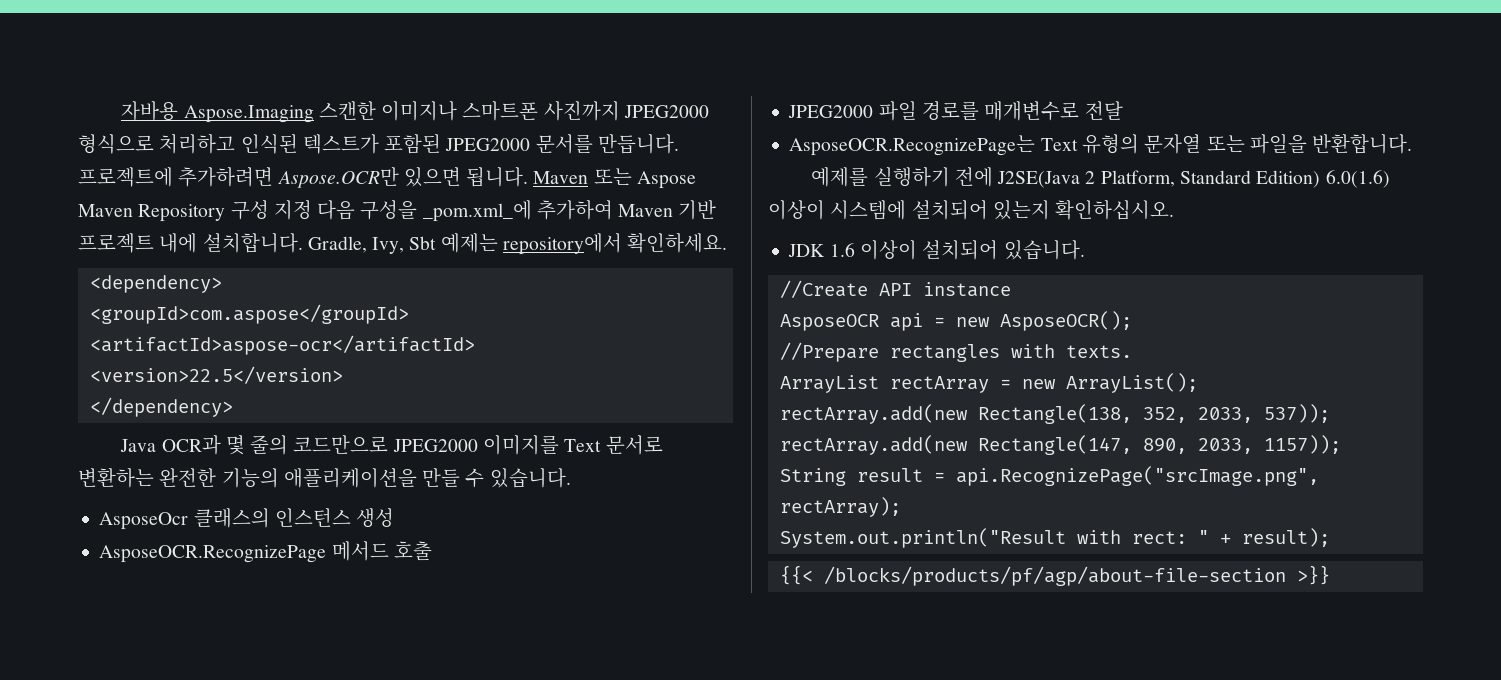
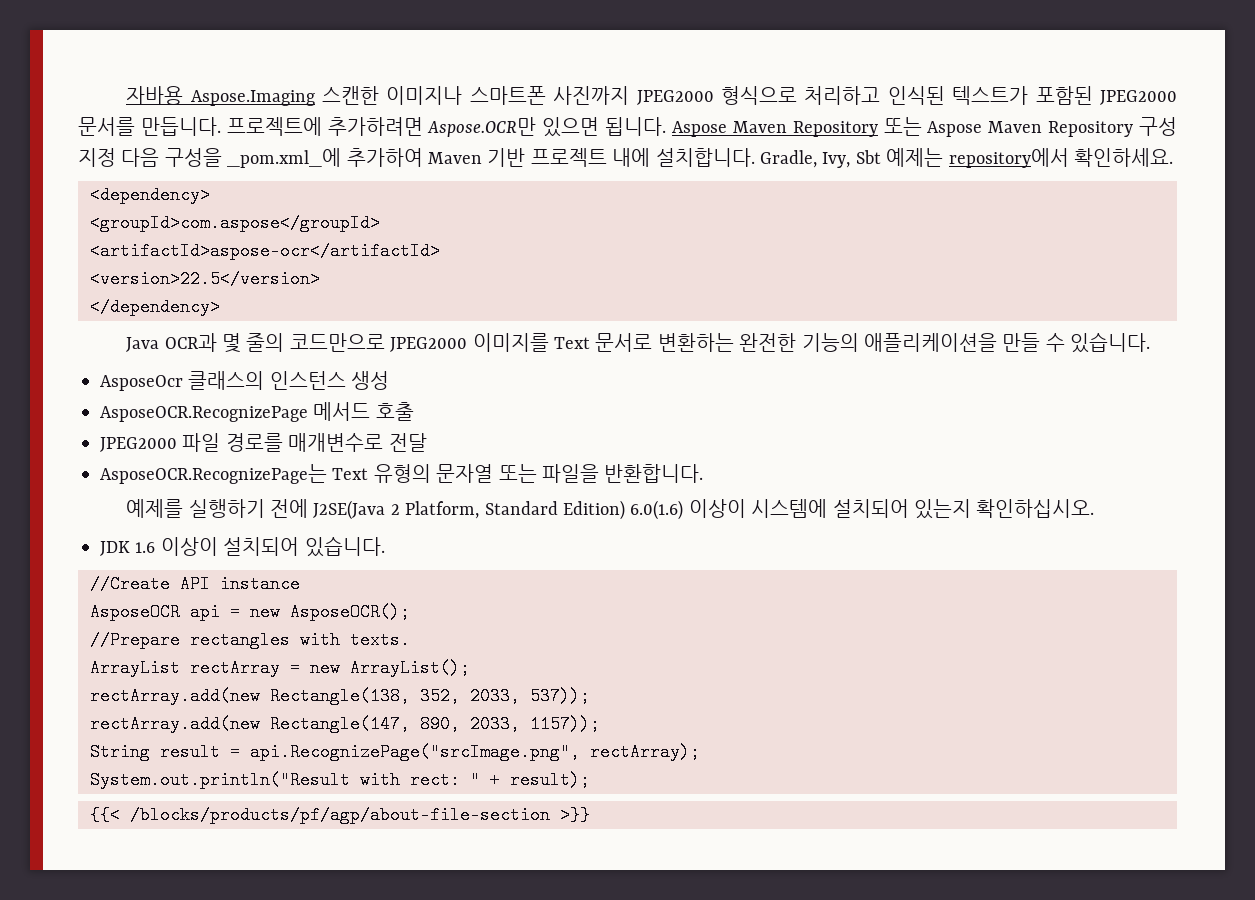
- Maven 또는 Aspose Maven Repository 구성 지정 다음 구성을 _pom.xml_에 추가하여 Maven 기반 프로젝트 내에 설치합니다.
+ Aspose Maven Repository 또는 Aspose Maven Repository 구성 지정 다음 구성을 _pom.xml_에 추가하여 Maven 기반 프로젝트 내에 설치합니다.

